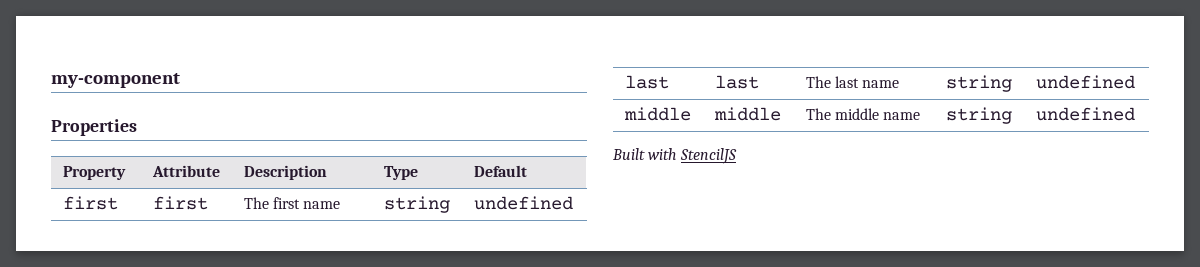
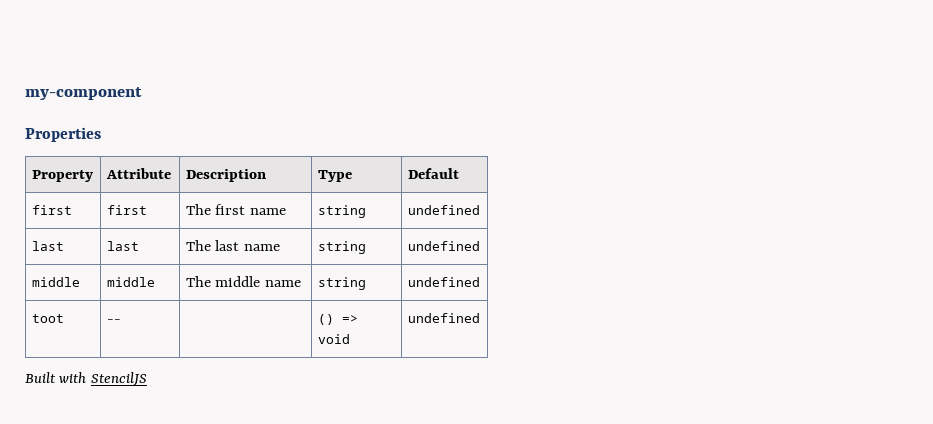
+ toot | -- | | () => void | undefined

